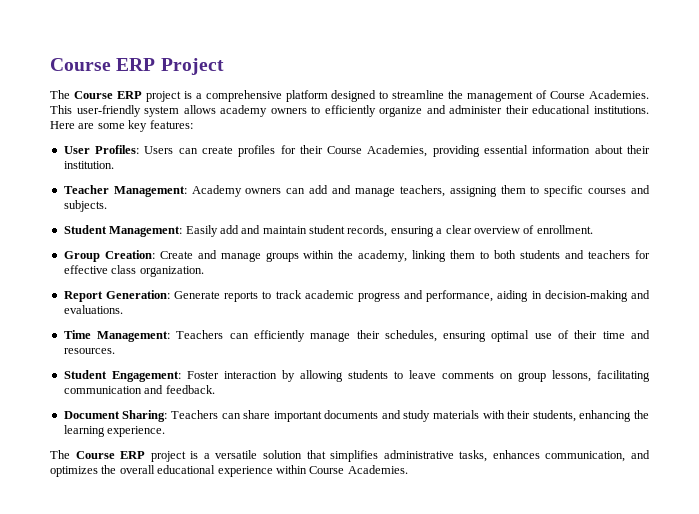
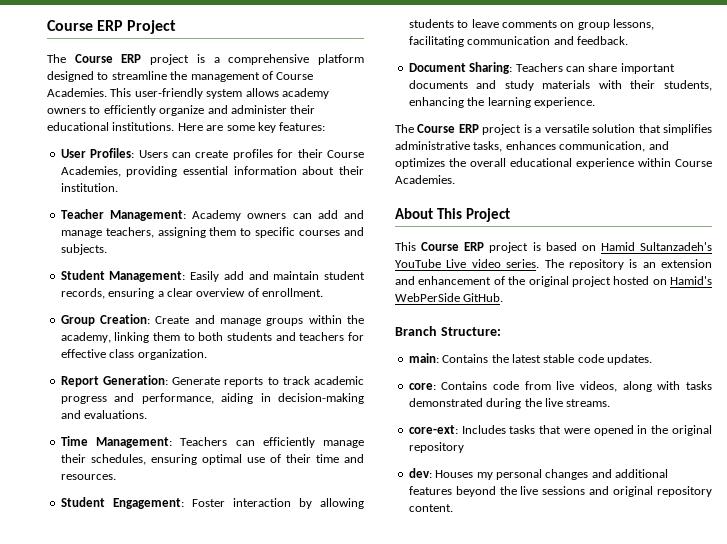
+ About This Project
+ This Course ERP project is based on Hamid Sultanzadeh's YouTube Live video series. The repository is an extension and enhancement of the original project hosted on Hamid's WebPerSide GitHub.
+ Branch Structure:
+ main: Contains the latest stable code updates.
+ core: Contains code from live videos, along with tasks demonstrated during the live streams.
+ core-ext: Includes tasks that were opened in the original repository
+ dev: Houses my personal changes and additional features beyond the live sessions and original repository content.

